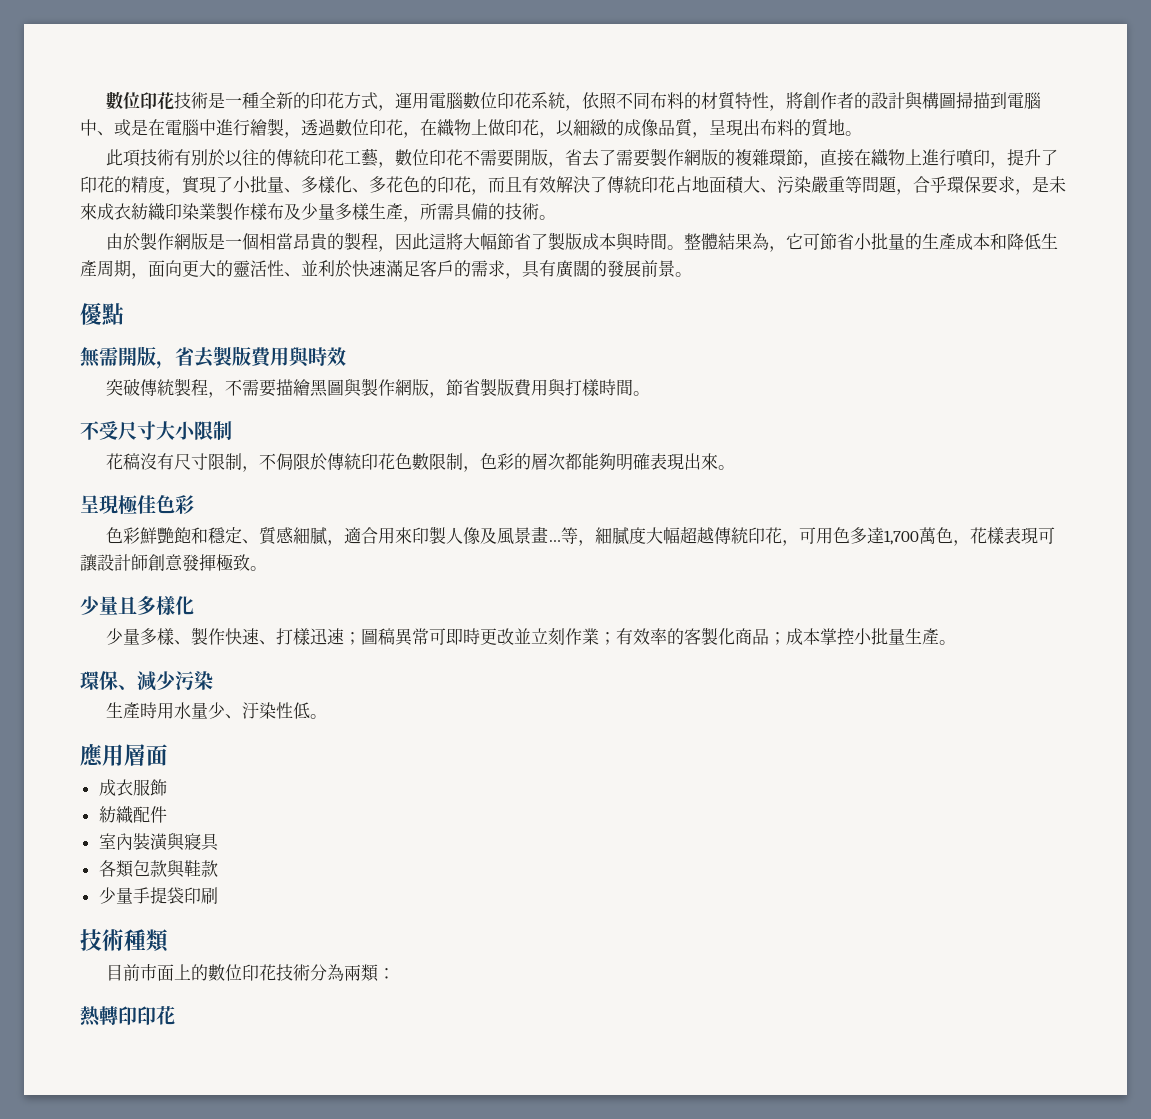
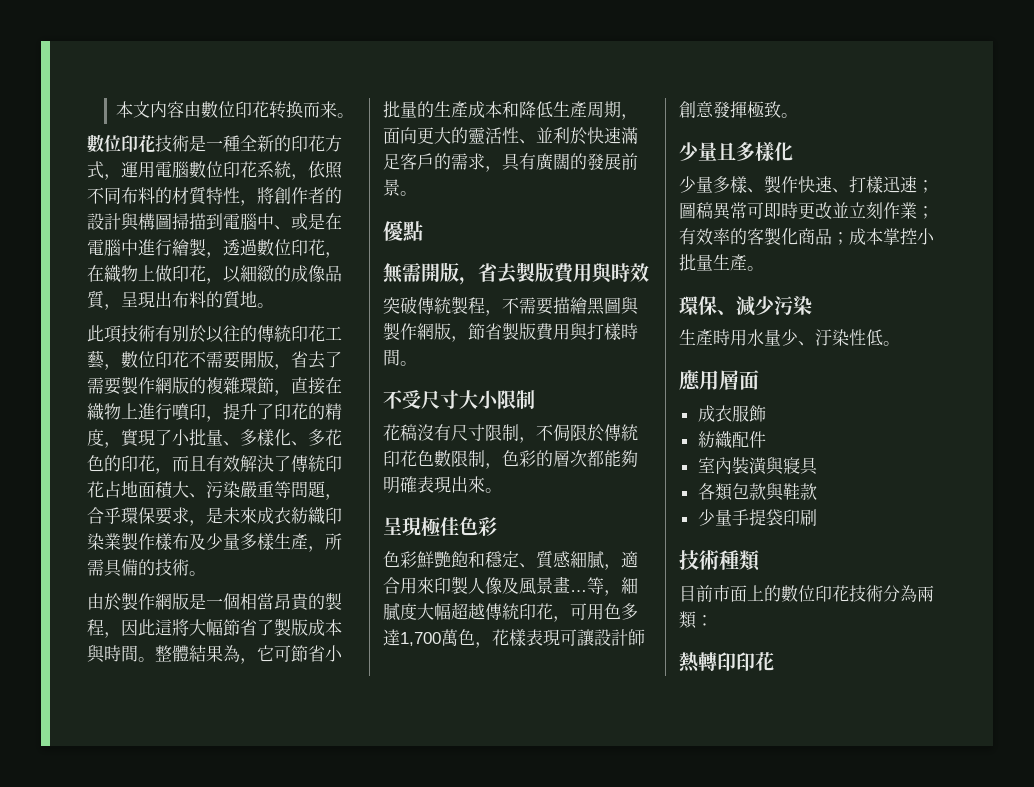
+ 本文内容由數位印花转换而来。

